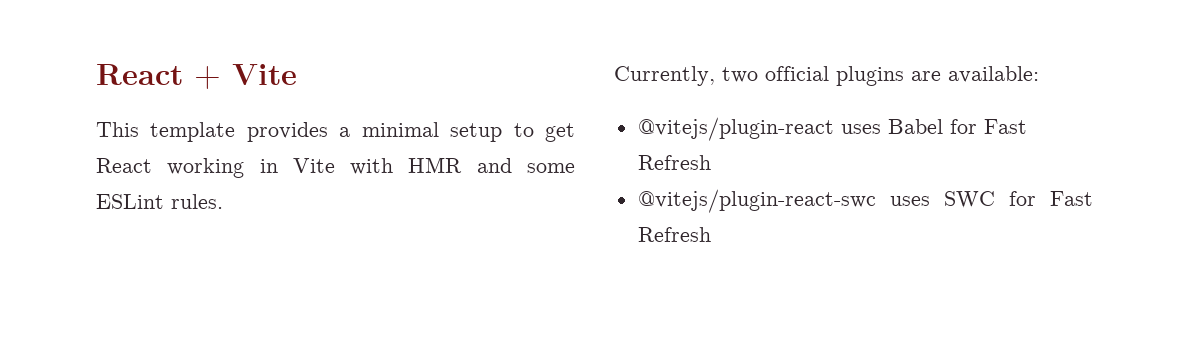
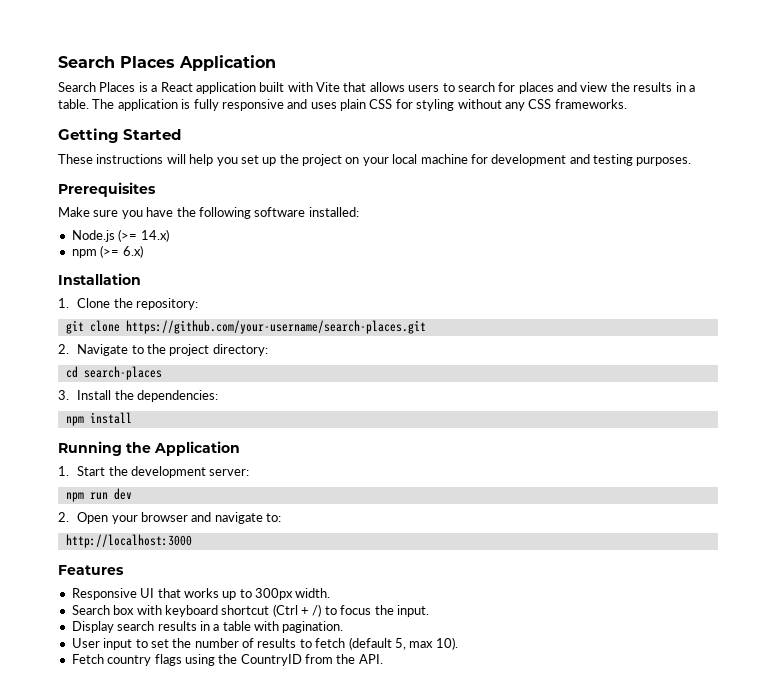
- React + Vite
- This template provides a minimal setup to get React working in Vite with HMR and some ESLint rules.
- Currently, two official plugins are available:
- @vitejs/plugin-react uses Babel for Fast Refresh
- @vitejs/plugin-react-swc uses SWC for Fast Refresh
+ Search Places Application
+ Search Places is a React application built with Vite that allows users to search for places and view the results in a table. The application is fully responsive and uses plain CSS for styling without any CSS frameworks.
+ Getting Started
+ These instructions will help you set up the project on your local machine for development and testing purposes.
+ Prerequisites
+ Make sure you have the following software installed:
+ Node.js (>= 14.x)
+ npm (>= 6.x)
+ Installation
+ 1. Clone the repository:
+ git clone https://github.com/your-username/search-places.git
+ 2. Navigate to the project directory:
+ cd search-places
+ 3. Install the dependencies:
+ npm install
+ Running the Application
+ 1. Start the development server:
+ npm run dev
+ 2. Open your browser and navigate to:
+ http://localhost:3000
+ Features
+ Responsive UI that works up to 300px width.
+ Search box with keyboard shortcut (Ctrl + /) to focus the input.
+ Display search results in a table with pagination.
+ User input to set the number of results to fetch (default 5, max 10).
+ Fetch country flags using the CountryID from the API.

